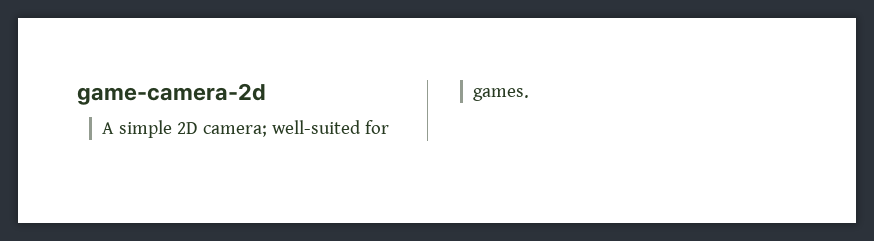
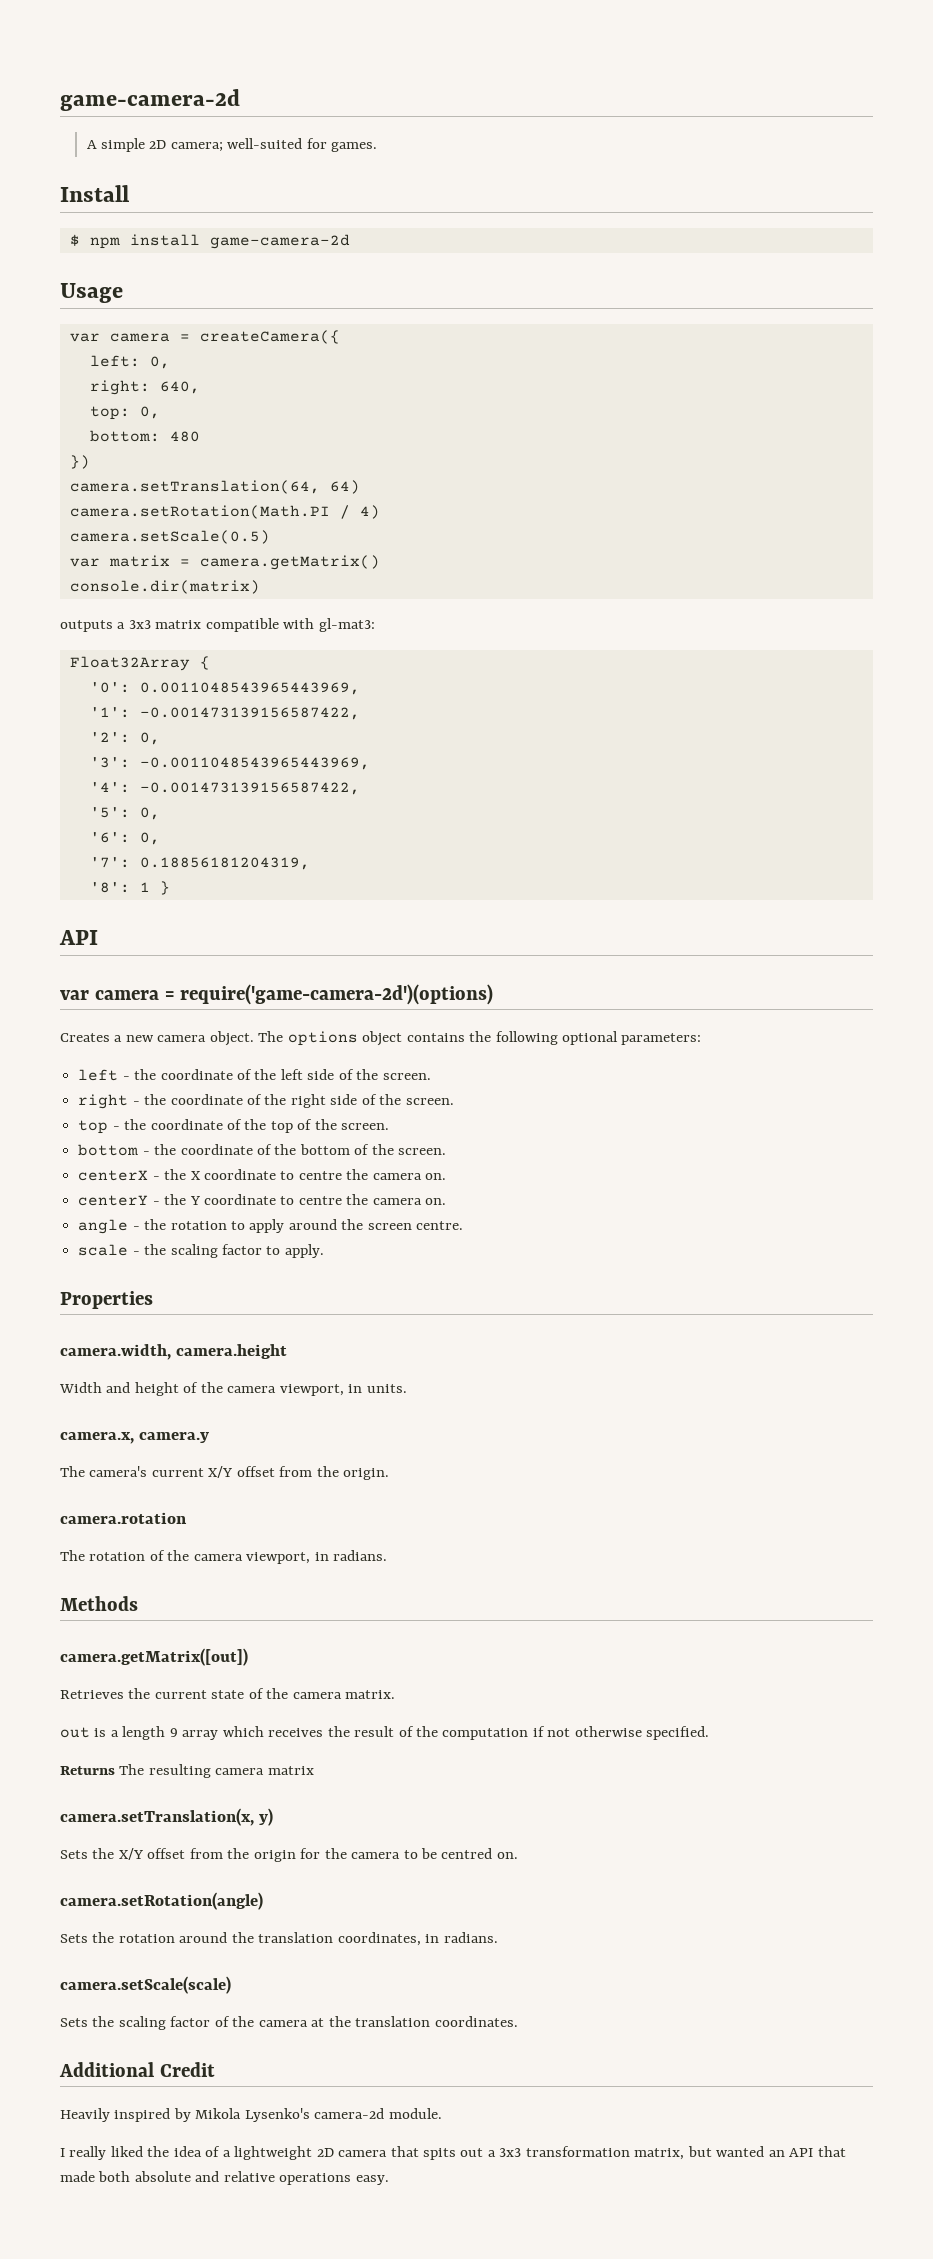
+ Install
+ $ npm install game-camera-2d
+ Usage
+ var camera = createCamera({
+ left: 0,
+ right: 640,
+ top: 0,
+ bottom: 480
+ })
+ camera.setTranslation(64, 64)
+ camera.setRotation(Math.PI / 4)
+ camera.setScale(0.5)
+ var matrix = camera.getMatrix()
+ console.dir(matrix)
+ outputs a 3x3 matrix compatible with gl-mat3:
+ Float32Array {
+ '0': 0.0011048543965443969,
+ '1': -0.001473139156587422,
+ '2': 0,
+ '3': -0.0011048543965443969,
+ '4': -0.001473139156587422,
+ '5': 0,
+ '6': 0,
+ '7': 0.18856181204319,
+ '8': 1 }
+ API
+ var camera = require('game-camera-2d')(options)
+ Creates a new camera object. The options object contains the following optional parameters:
+ left - the coordinate of the left side of the screen.
+ right - the coordinate of the right side of the screen.
+ top - the coordinate of the top of the screen.
+ bottom - the coordinate of the bottom of the screen.
+ centerX - the X coordinate to centre the camera on.
+ centerY - the Y coordinate to centre the camera on.
+ angle - the rotation to apply around the screen centre.
+ scale - the scaling factor to apply.
+ Properties
+ camera.width, camera.height
+ Width and height of the camera viewport, in units.
+ camera.x, camera.y
+ The camera's current X/Y offset from the origin.
+ camera.rotation
+ The rotation of the camera viewport, in radians.
+ Methods
+ camera.getMatrix([out])
+ Retrieves the current state of the camera matrix.
+ out is a length 9 array which receives the result of the computation if not otherwise specified.
+ Returns The resulting camera matrix
+ camera.setTranslation(x, y)
+ Sets the X/Y offset from the origin for the camera to be centred on.
+ camera.setRotation(angle)
+ Sets the rotation around the translation coordinates, in radians.
+ camera.setScale(scale)
+ Sets the scaling factor of the camera at the translation coordinates.
+ Additional Credit
+ Heavily inspired by Mikola Lysenko's camera-2d module.
+ I really liked the idea of a lightweight 2D camera that spits out a 3x3 transformation matrix, but wanted an API that made both absolute and relative operations easy.

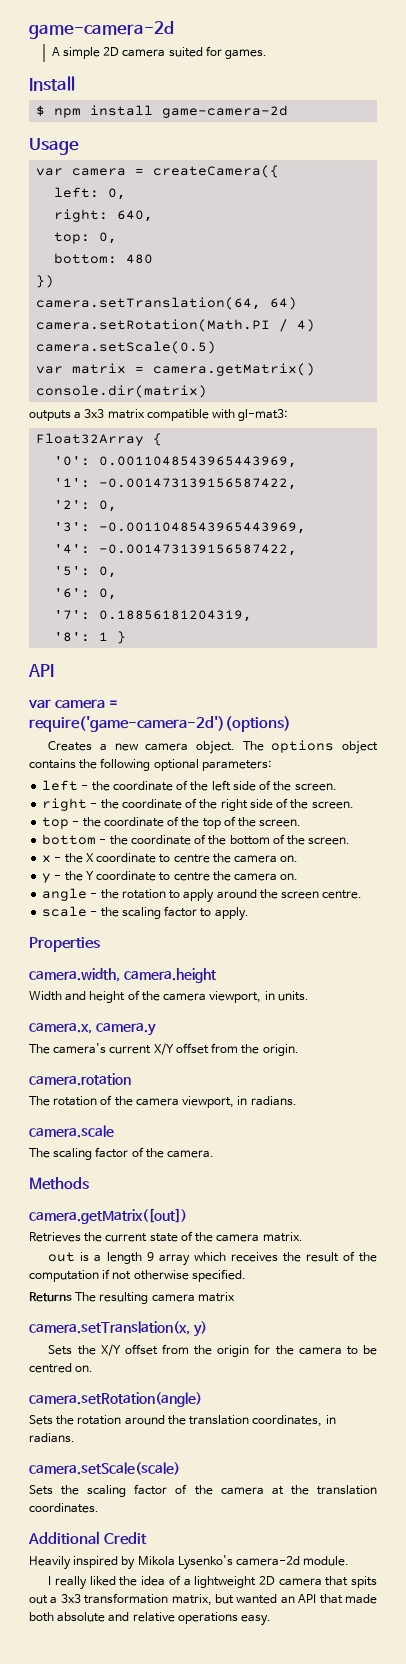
- A simple 2D camera; well-suited for games.
+ A simple 2D camera suited for games.
- centerX - the X coordinate to centre the camera on.
+ x - the X coordinate to centre the camera on.
- centerY - the Y coordinate to centre the camera on.
+ y - the Y coordinate to centre the camera on.
+ camera.scale
+ The scaling factor of the camera.

